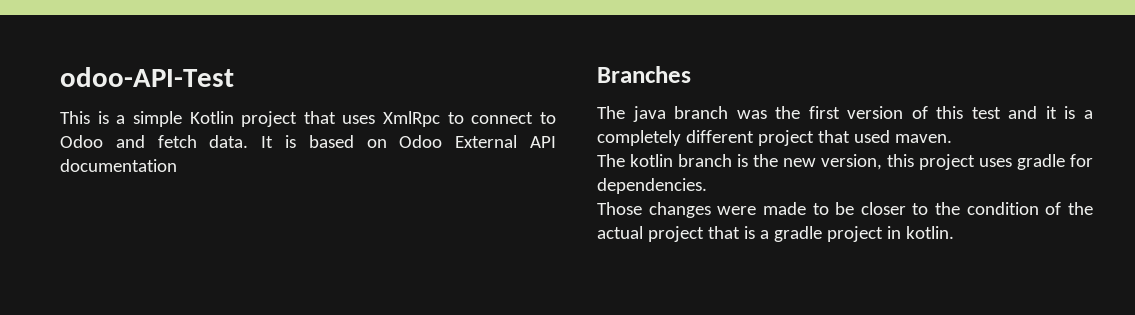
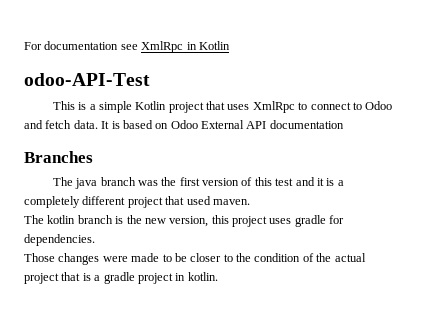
+ For documentation see XmlRpc in Kotlin

